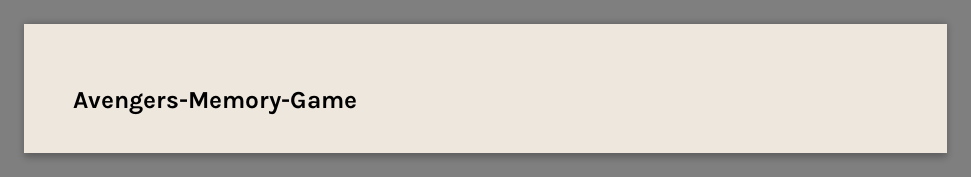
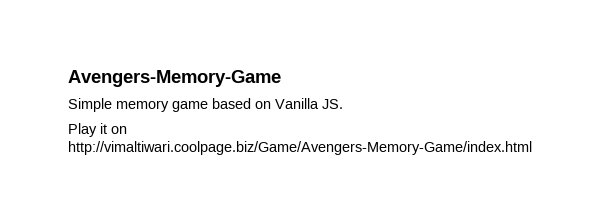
+ Simple memory game based on Vanilla JS.
+ Play it on http://vimaltiwari.coolpage.biz/Game/Avengers-Memory-Game/index.html

